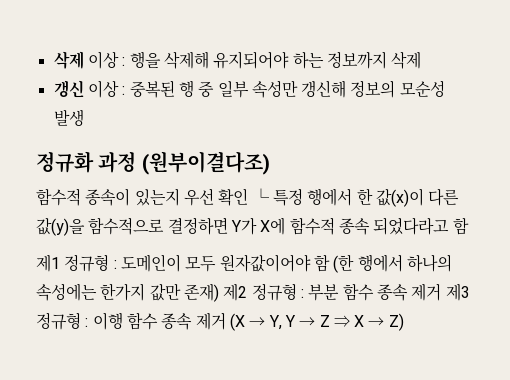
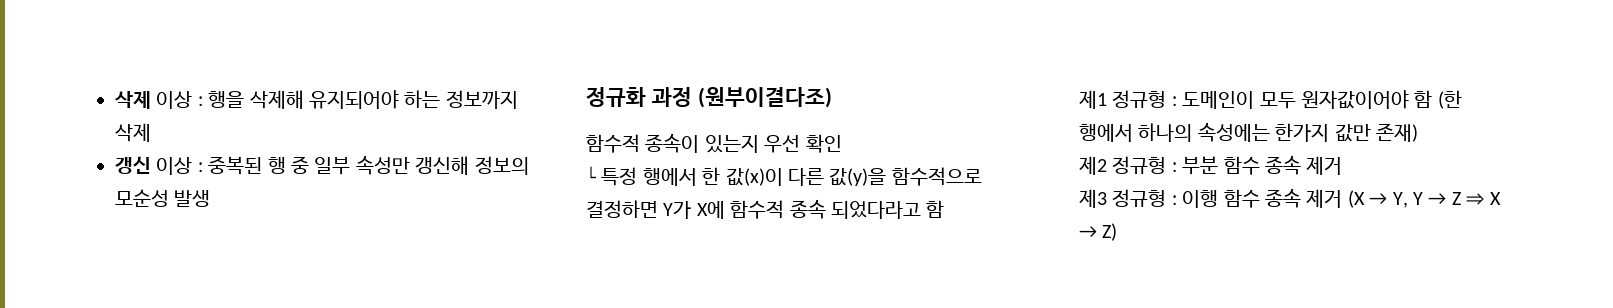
- 함수적 종속이 있는지 우선 확인 └ 특정 행에서 한 값(x)이 다른 값(y)을 함수적으로 결정하면 Y가 X에 함수적 종속 되었다라고 함
+ 함수적 종속이 있는지 우선 확인
+ └ 특정 행에서 한 값(x)이 다른 값(y)을 함수적으로 결정하면 Y가 X에 함수적 종속 되었다라고 함
- 제1 정규형 : 도메인이 모두 원자값이어야 함 (한 행에서 하나의 속성에는 한가지 값만 존재) 제2 정규형 : 부분 함수 종속 제거 제3 정규형 : 이행 함수 종속 제거 (X → Y, Y → Z ⇒ X → Z)
+ 제1 정규형 : 도메인이 모두 원자값이어야 함 (한 행에서 하나의 속성에는 한가지 값만 존재)
+ 제2 정규형 : 부분 함수 종속 제거
+ 제3 정규형 : 이행 함수 종속 제거 (X → Y, Y → Z ⇒ X → Z)

